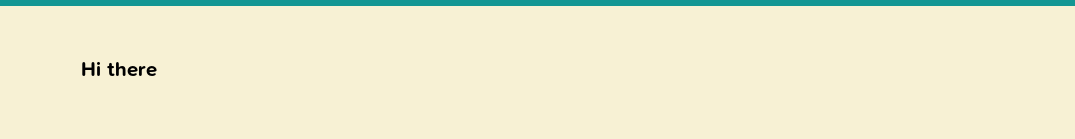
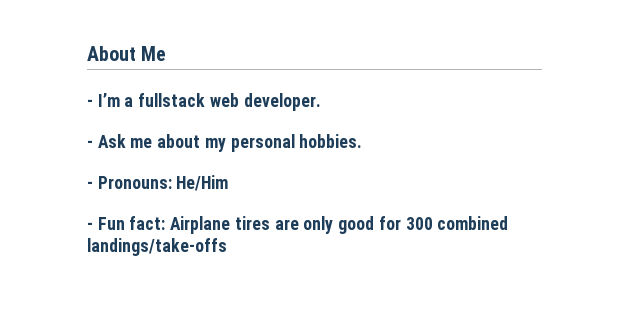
- Hi there
+ About Me
+ - I’m a fullstack web developer.
+ - Ask me about my personal hobbies.
+ - Pronouns: He/Him
+ - Fun fact: Airplane tires are only good for 300 combined landings/take-offs

